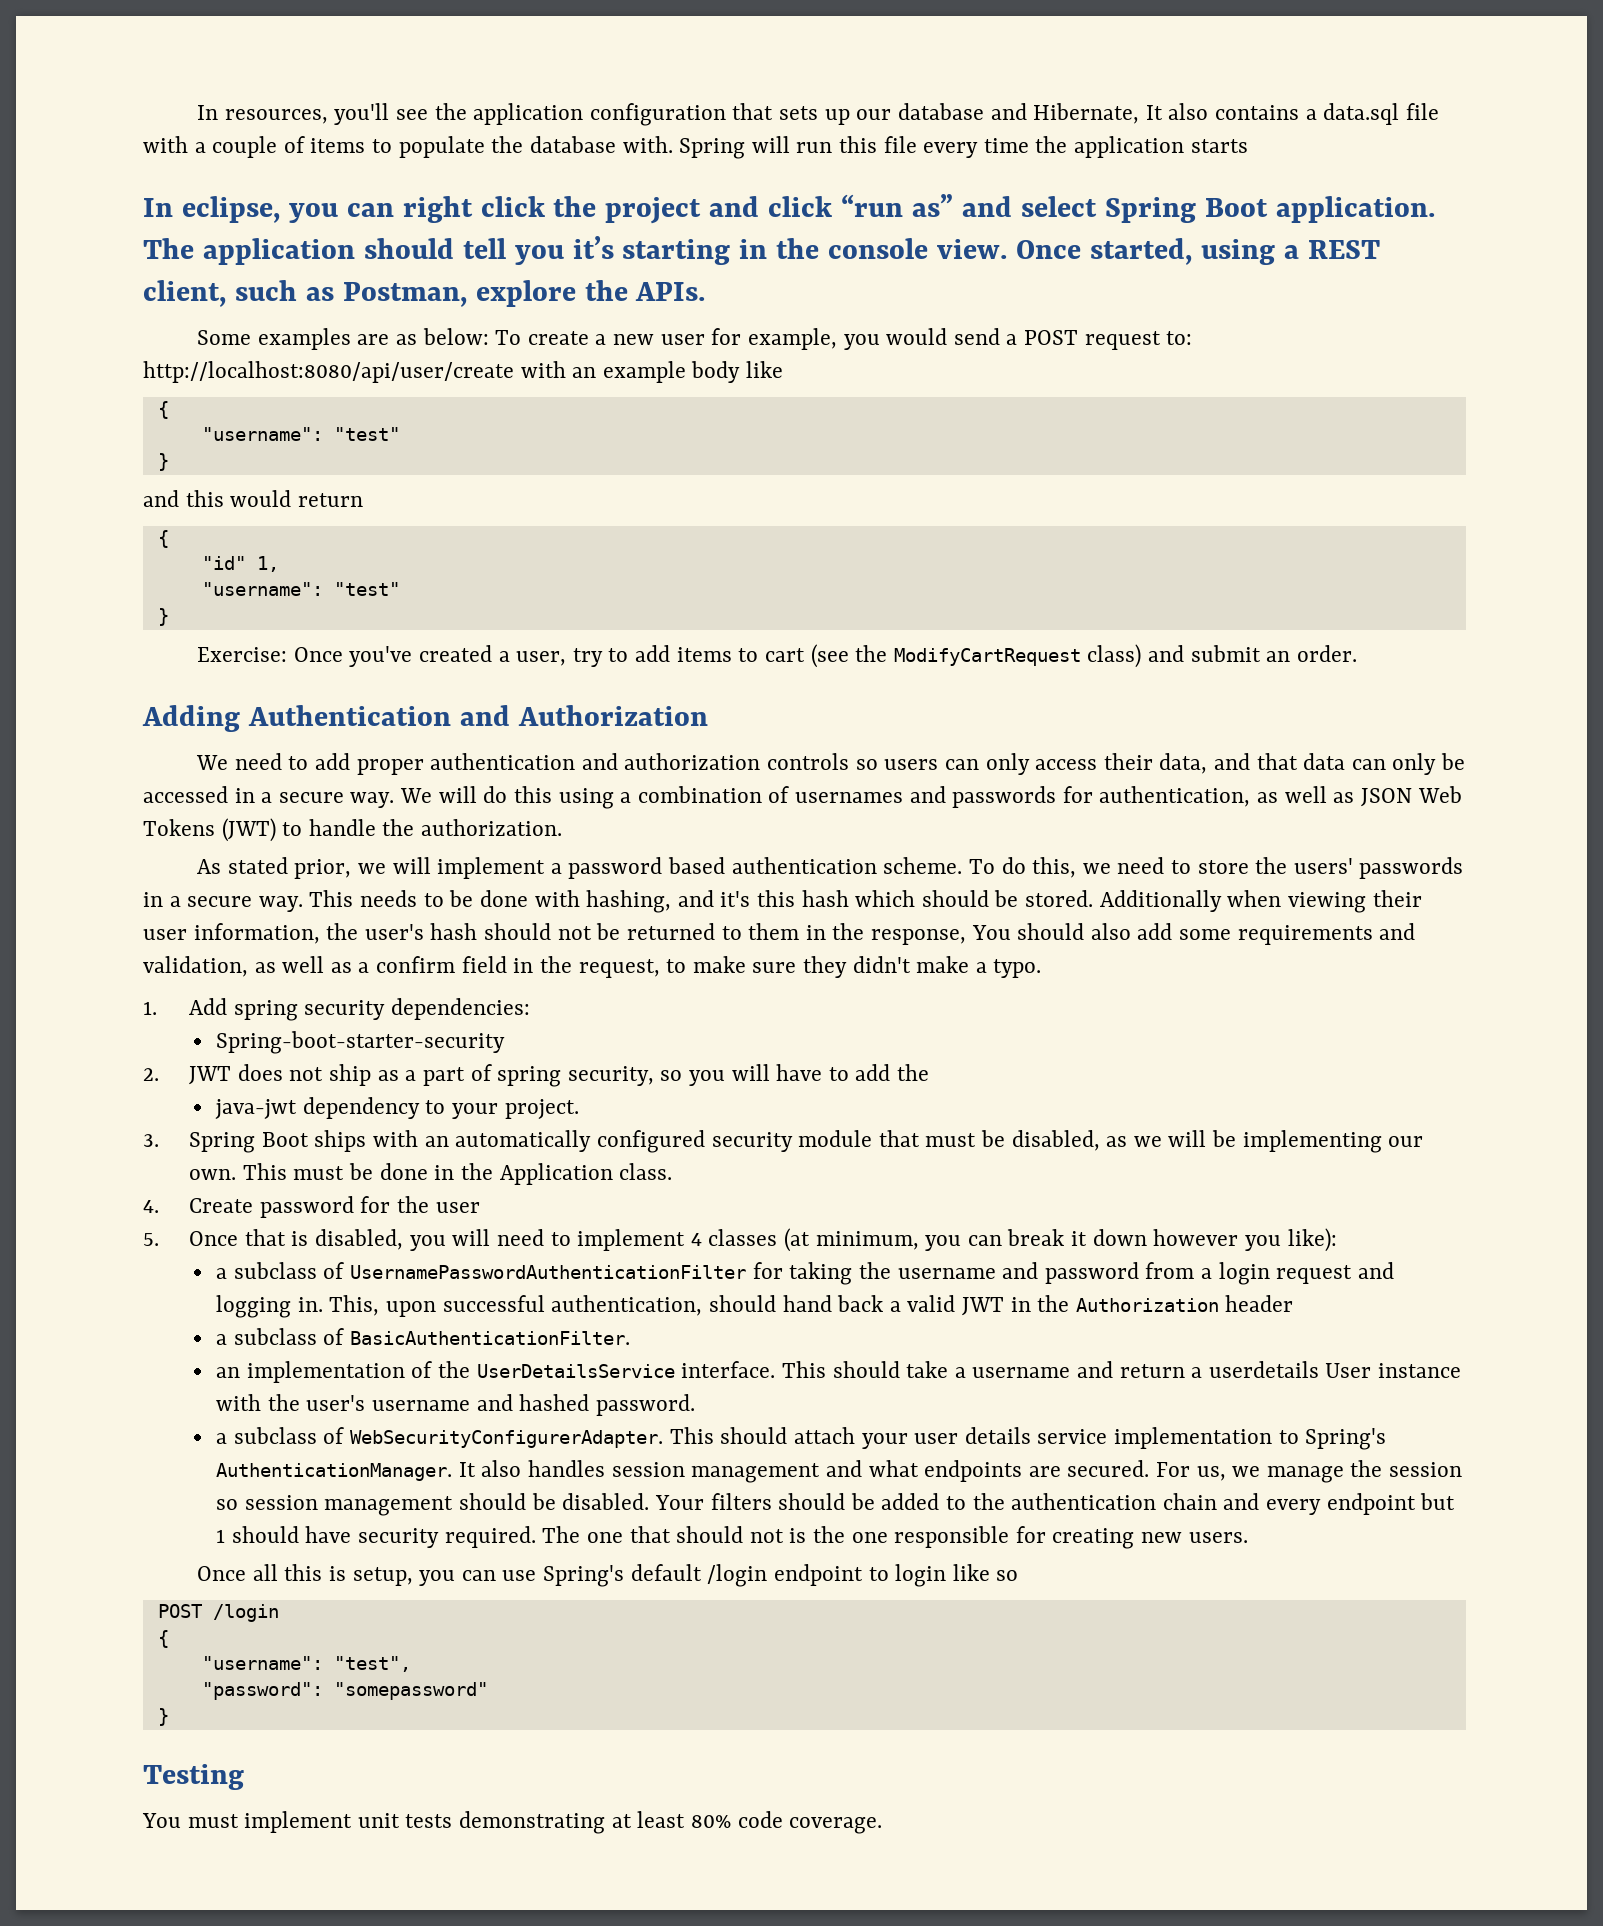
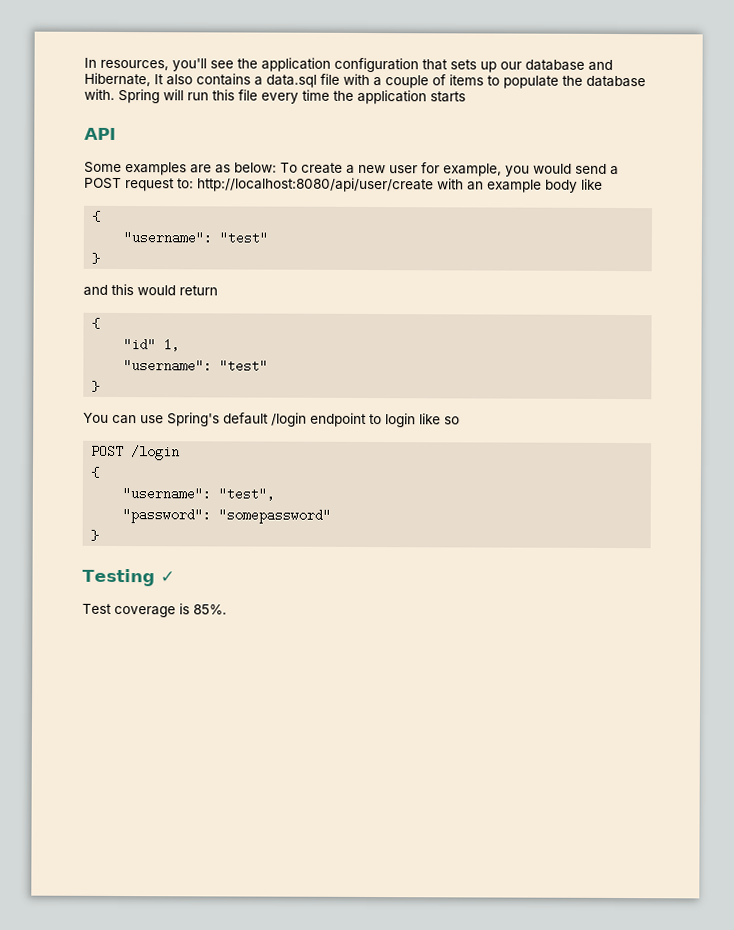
- In eclipse, you can right click the project and click “run as” and select Spring Boot application. The application should tell you it’s starting in the console view. Once started, using a REST client, such as Postman, explore the APIs.
+ API
- Exercise: Once you've created a user, try to add items to cart (see the ModifyCartRequest class) and submit an order.
- Adding Authentication and Authorization
- We need to add proper authentication and authorization controls so users can only access their data, and that data can only be accessed in a secure way. We will do this using a combination of usernames and passwords for authentication, as well as JSON Web Tokens (JWT) to handle the authorization.
- As stated prior, we will implement a password based authentication scheme. To do this, we need to store the users' passwords in a secure way. This needs to be done with hashing, and it's this hash which should be stored. Additionally when viewing their user information, the user's hash should not be returned to them in the response, You should also add some requirements and validation, as well as a confirm field in the request, to make sure they didn't make a typo.
- 1. Add spring security dependencies:
- Spring-boot-starter-security
- 2. JWT does not ship as a part of spring security, so you will have to add the
- java-jwt dependency to your project.
- 3. Spring Boot ships with an automatically configured security module that must be disabled, as we will be implementing our own. This must be done in the Application class.
- 4. Create password for the user
- 5. Once that is disabled, you will need to implement 4 classes (at minimum, you can break it down however you like):
- a subclass of UsernamePasswordAuthenticationFilter for taking the username and password from a login request and logging in. This, upon successful authentication, should hand back a valid JWT in the Authorization header
- a subclass of BasicAuthenticationFilter.
- an implementation of the UserDetailsService interface. This should take a username and return a userdetails User instance with the user's username and hashed password.
- a subclass of WebSecurityConfigurerAdapter. This should attach your user details service implementation to Spring's AuthenticationManager. It also handles session management and what endpoints are secured. For us, we manage the session so session management should be disabled. Your filters should be added to the authentication chain and every endpoint but 1 should have security required. The one that should not is the one responsible for creating new users.
- Once all this is setup, you can use Spring's default /login endpoint to login like so
+ You can use Spring's default /login endpoint to login like so
- Testing
- You must implement unit tests demonstrating at least 80% code coverage.
+ Testing ✓
+ Test coverage is 85%.

